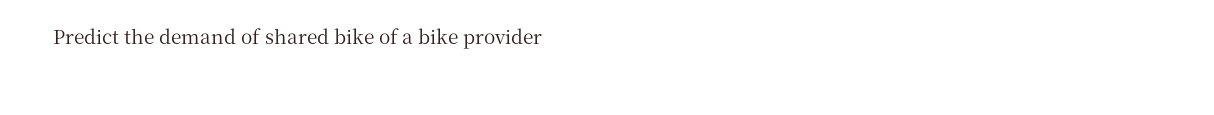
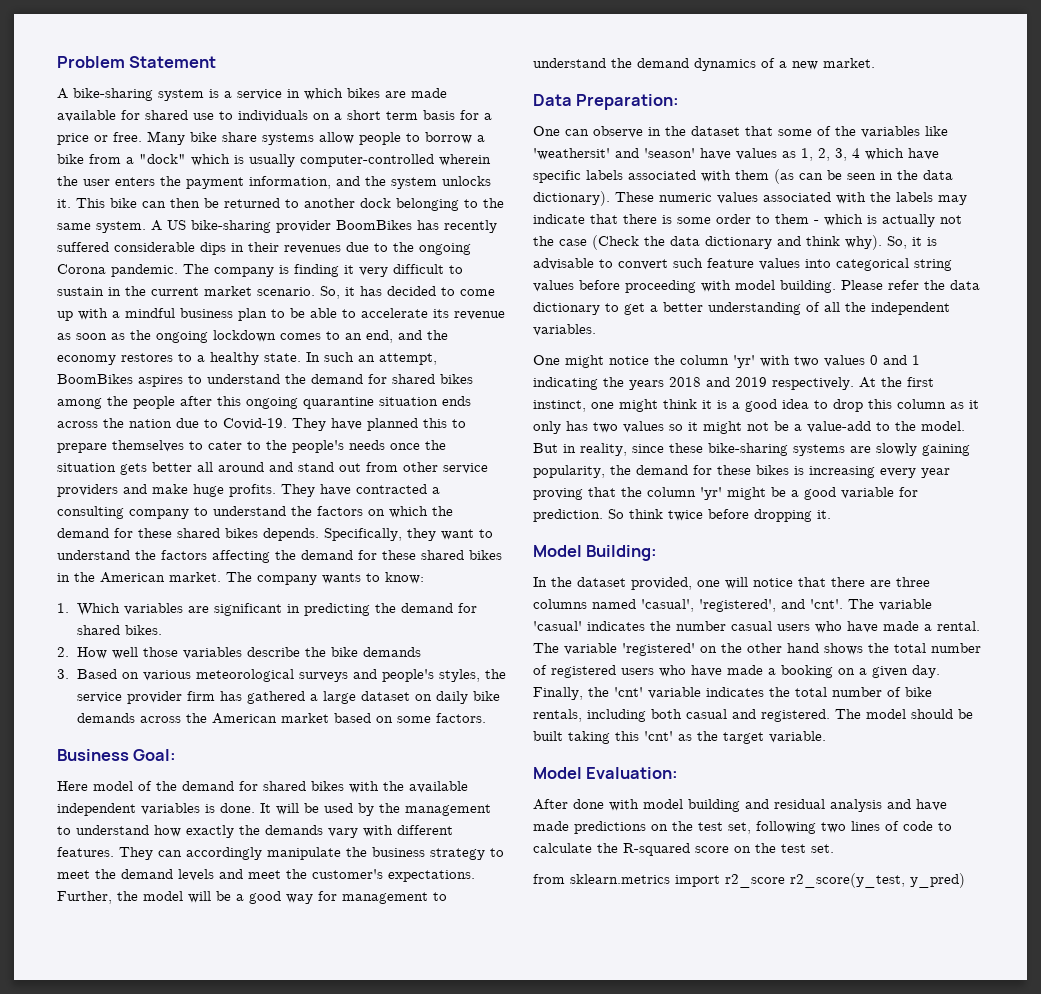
- Predict the demand of shared bike of a bike provider
+ Problem Statement
+ A bike-sharing system is a service in which bikes are made available for shared use to individuals on a short term basis for a price or free. Many bike share systems allow people to borrow a bike from a "dock" which is usually computer-controlled wherein the user enters the payment information, and the system unlocks it. This bike can then be returned to another dock belonging to the same system. A US bike-sharing provider BoomBikes has recently suffered considerable dips in their revenues due to the ongoing Corona pandemic. The company is finding it very difficult to sustain in the current market scenario. So, it has decided to come up with a mindful business plan to be able to accelerate its revenue as soon as the ongoing lockdown comes to an end, and the economy restores to a healthy state. In such an attempt, BoomBikes aspires to understand the demand for shared bikes among the people after this ongoing quarantine situation ends across the nation due to Covid-19. They have planned this to prepare themselves to cater to the people's needs once the situation gets better all around and stand out from other service providers and make huge profits. They have contracted a consulting company to understand the factors on which the demand for these shared bikes depends. Specifically, they want to understand the factors affecting the demand for these shared bikes in the American market. The company wants to know:
+ 1. Which variables are significant in predicting the demand for shared bikes.
+ 2. How well those variables describe the bike demands
+ 3. Based on various meteorological surveys and people's styles, the service provider firm has gathered a large dataset on daily bike demands across the American market based on some factors.
+ Business Goal:
+ Here model of the demand for shared bikes with the available independent variables is done. It will be used by the management to understand how exactly the demands vary with different features. They can accordingly manipulate the business strategy to meet the demand levels and meet the customer's expectations. Further, the model will be a good way for management to understand the demand dynamics of a new market.
+ Data Preparation:
+ One can observe in the dataset that some of the variables like 'weathersit' and 'season' have values as 1, 2, 3, 4 which have specific labels associated with them (as can be seen in the data dictionary). These numeric values associated with the labels may indicate that there is some order to them - which is actually not the case (Check the data dictionary and think why). So, it is advisable to convert such feature values into categorical string values before proceeding with model building. Please refer the data dictionary to get a better understanding of all the independent variables.
+ One might notice the column 'yr' with two values 0 and 1 indicating the years 2018 and 2019 respectively. At the first instinct, one might think it is a good idea to drop this column as it only has two values so it might not be a value-add to the model. But in reality, since these bike-sharing systems are slowly gaining popularity, the demand for these bikes is increasing every year proving that the column 'yr' might be a good variable for prediction. So think twice before dropping it.
+ Model Building:
+ In the dataset provided, one will notice that there are three columns named 'casual', 'registered', and 'cnt'. The variable 'casual' indicates the number casual users who have made a rental. The variable 'registered' on the other hand shows the total number of registered users who have made a booking on a given day. Finally, the 'cnt' variable indicates the total number of bike rentals, including both casual and registered. The model should be built taking this 'cnt' as the target variable.
+ Model Evaluation:
+ After done with model building and residual analysis and have made predictions on the test set, following two lines of code to calculate the R-squared score on the test set.
+ from sklearn.metrics import r2_score r2_score(y_test, y_pred)

